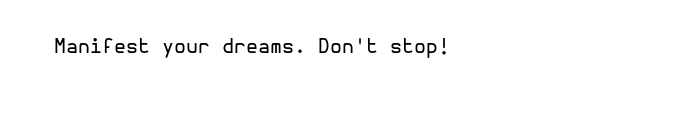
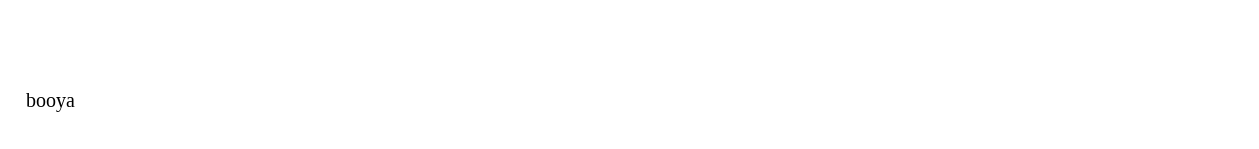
- Manifest your dreams. Don't stop!
+ booya

